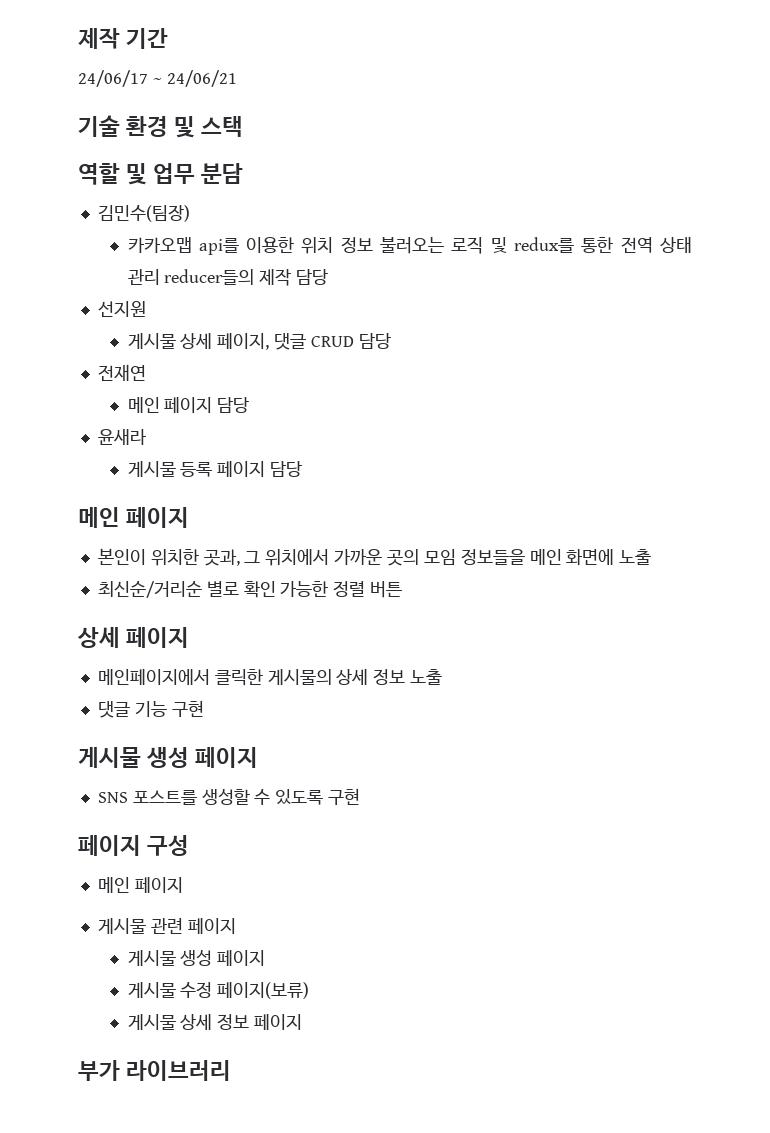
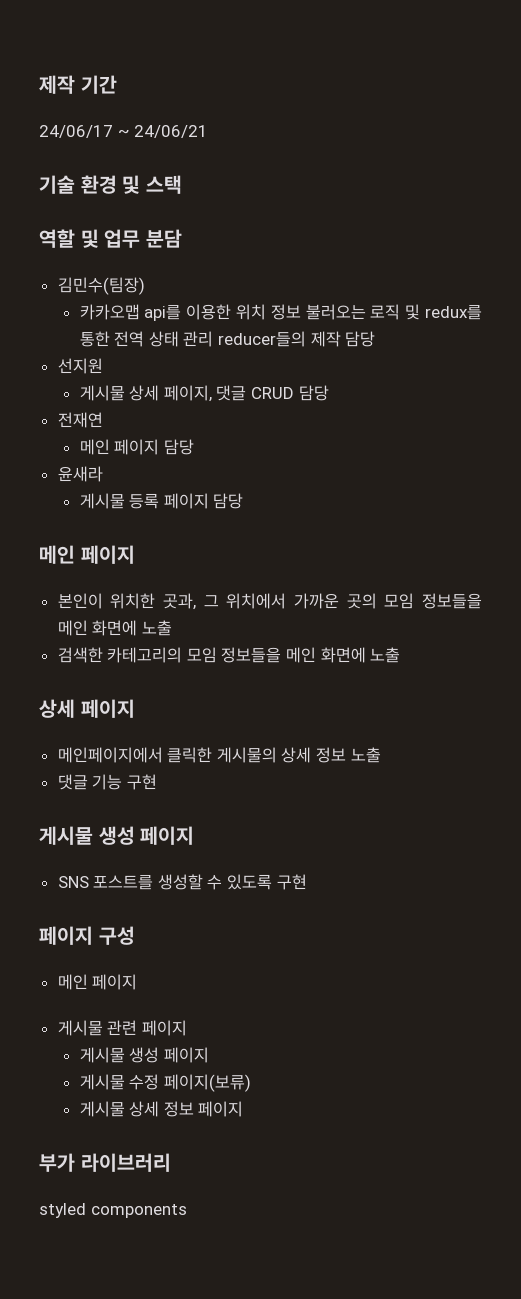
- 최신순/거리순 별로 확인 가능한 정렬 버튼
+ 검색한 카테고리의 모임 정보들을 메인 화면에 노출
+ styled components

